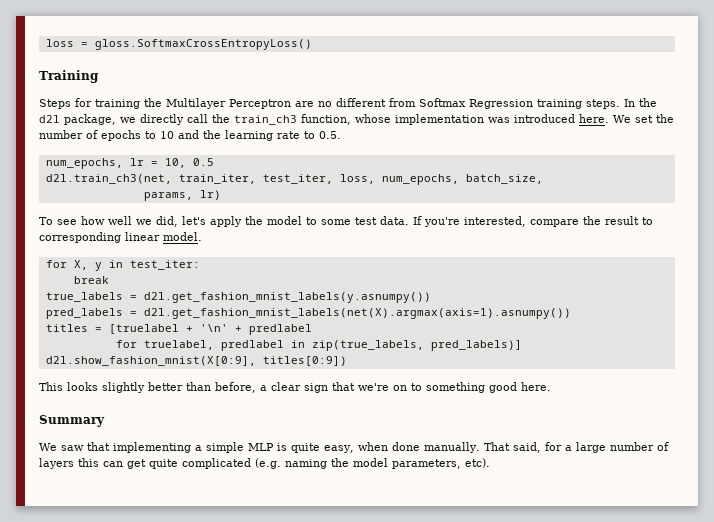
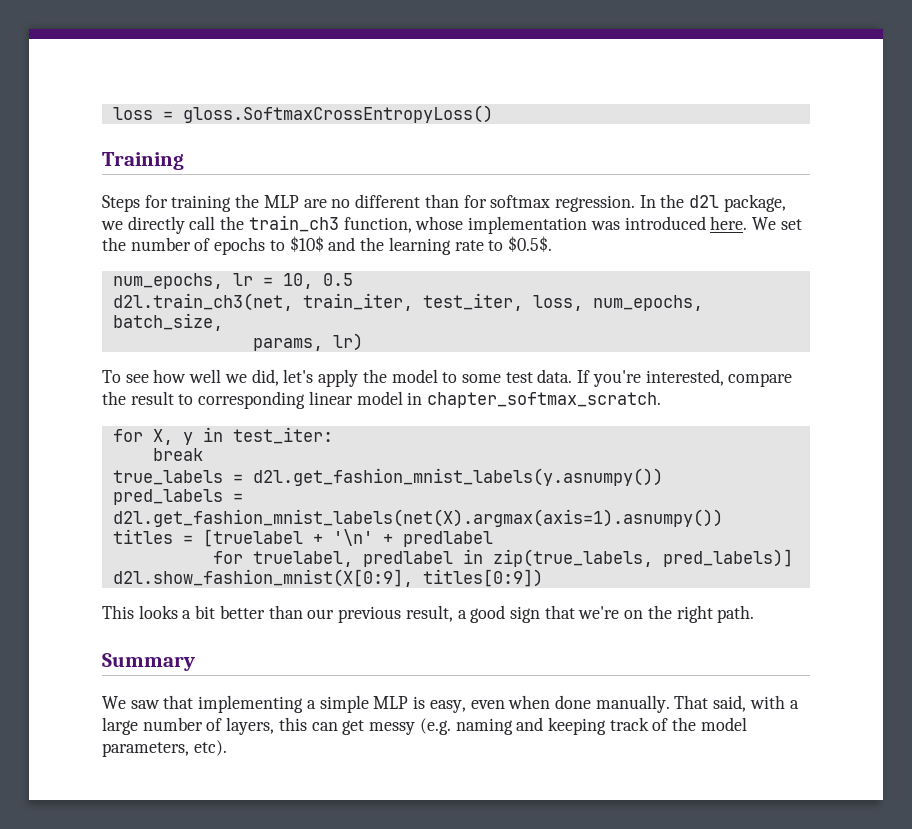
- Steps for training the Multilayer Perceptron are no different from Softmax Regression training steps.
+ Steps for training the MLP are no different than for softmax regression.
- We set the number of epochs to 10 and the learning rate to 0.5.
+ We set the number of epochs to $10$ and the learning rate to $0.5$.
- If you're interested, compare the result to corresponding linear model.
+ If you're interested, compare the result to corresponding linear model in chapter_softmax_scratch.
- This looks slightly better than before, a clear sign that we're on to something good here.
+ This looks a bit better than our previous result, a good sign that we're on the right path.
- We saw that implementing a simple MLP is quite easy, when done manually.
+ We saw that implementing a simple MLP is easy, even when done manually.
- That said, for a large number of layers this can get quite complicated (e.g. naming the model parameters, etc).
+ That said, with a large number of layers, this can get messy (e.g. naming and keeping track of the model parameters, etc).

